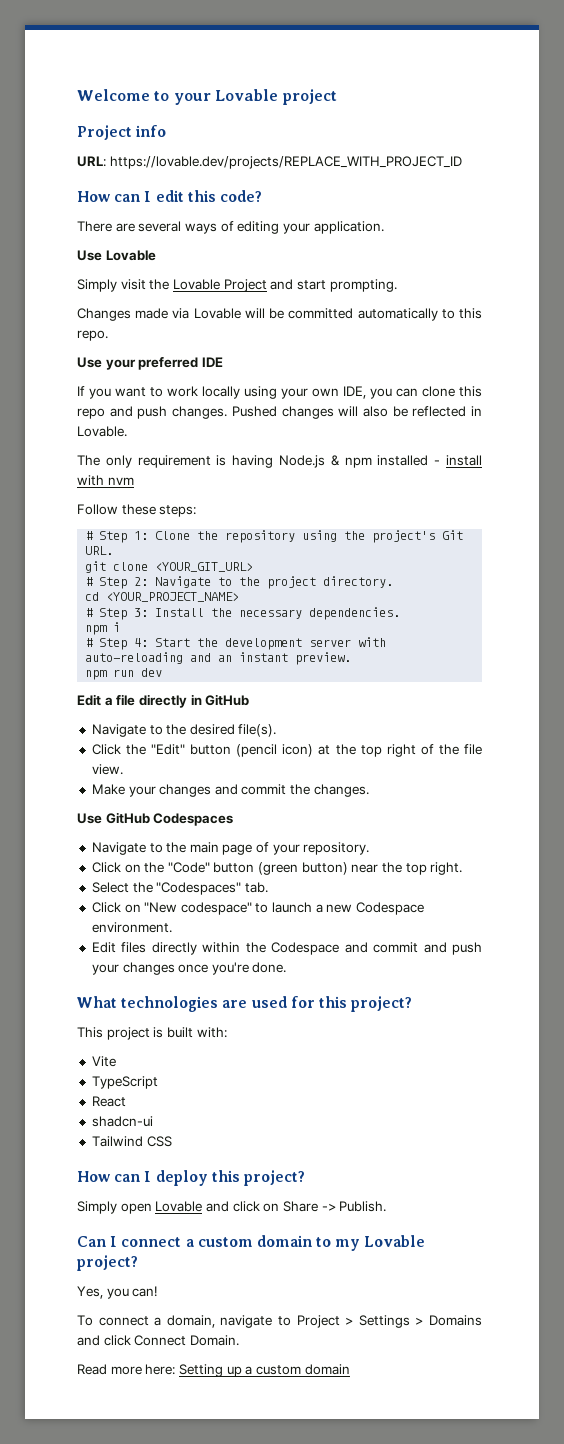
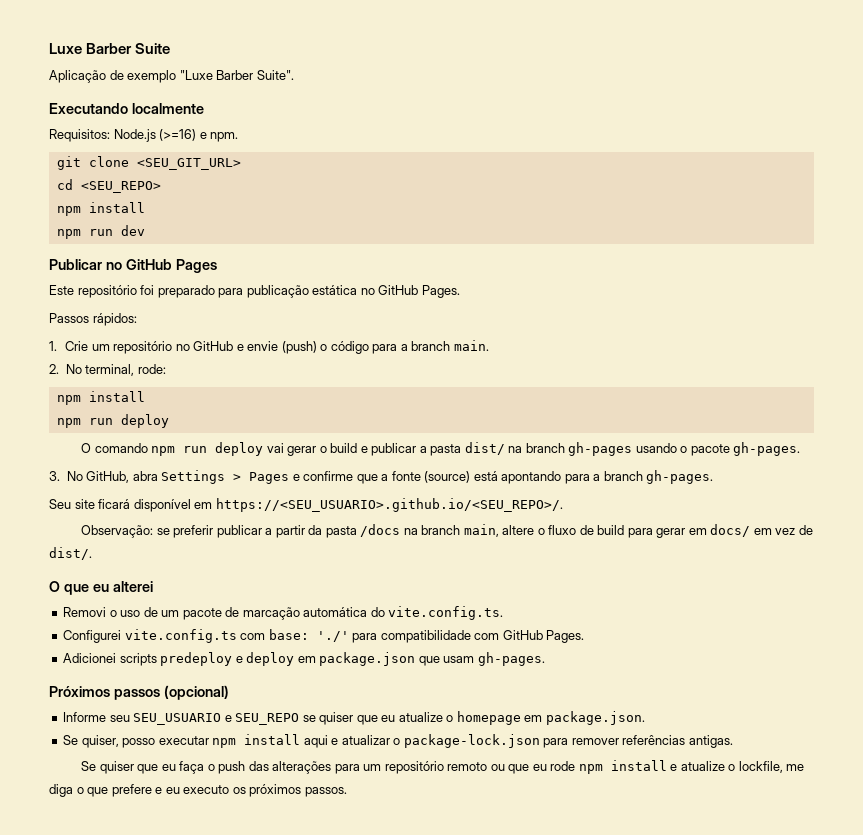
- Welcome to your Lovable project
- Project info
- URL: https://lovable.dev/projects/REPLACE_WITH_PROJECT_ID
- How can I edit this code?
- There are several ways of editing your application.
- Use Lovable
- Simply visit the Lovable Project and start prompting.
- Changes made via Lovable will be committed automatically to this repo.
- Use your preferred IDE
- If you want to work locally using your own IDE, you can clone this repo and push changes. Pushed changes will also be reflected in Lovable.
- The only requirement is having Node.js & npm installed - install with nvm
- Follow these steps:
- # Step 1: Clone the repository using the project's Git URL.
- git clone <YOUR_GIT_URL>
- # Step 2: Navigate to the project directory.
- cd <YOUR_PROJECT_NAME>
- # Step 3: Install the necessary dependencies.
- npm i
- # Step 4: Start the development server with auto-reloading and an instant preview.
+ Luxe Barber Suite
+ Aplicação de exemplo "Luxe Barber Suite".
+ Executando localmente
+ Requisitos: Node.js (>=16) e npm.
+ git clone <SEU_GIT_URL>
+ cd <SEU_REPO>
+ npm install
  npm run dev
- Edit a file directly in GitHub
- Navigate to the desired file(s).
- Click the "Edit" button (pencil icon) at the top right of the file view.
- Make your changes and commit the changes.
- Use GitHub Codespaces
- Navigate to the main page of your repository.
- Click on the "Code" button (green button) near the top right.
- Select the "Codespaces" tab.
- Click on "New codespace" to launch a new Codespace environment.
- Edit files directly within the Codespace and commit and push your changes once you're done.
- What technologies are used for this project?
- This project is built with:
- Vite
- TypeScript
- React
- shadcn-ui
- Tailwind CSS
- How can I deploy this project?
- Simply open Lovable and click on Share -> Publish.
- Can I connect a custom domain to my Lovable project?
- Yes, you can!
- To connect a domain, navigate to Project > Settings > Domains and click Connect Domain.
- Read more here: Setting up a custom domain
+ Publicar no GitHub Pages
+ Este repositório foi preparado para publicação estática no GitHub Pages.
+ Passos rápidos:
+ 1. Crie um repositório no GitHub e envie (push) o código para a branch main.
+ 2. No terminal, rode:
+ npm install
+ npm run deploy
+ O comando npm run deploy vai gerar o build e publicar a pasta dist/ na branch gh-pages usando o pacote gh-pages.
+ 3. No GitHub, abra Settings > Pages e confirme que a fonte (source) está apontando para a branch gh-pages.
+ Seu site ficará disponível em https://<SEU_USUARIO>.github.io/<SEU_REPO>/.
+ Observação: se preferir publicar a partir da pasta /docs na branch main, altere o fluxo de build para gerar em docs/ em vez de dist/.
+ O que eu alterei
+ Removi o uso de um pacote de marcação automática do vite.config.ts.
+ Configurei vite.config.ts com base: './' para compatibilidade com GitHub Pages.
+ Adicionei scripts predeploy e deploy em package.json que usam gh-pages.
+ Próximos passos (opcional)
+ Informe seu SEU_USUARIO e SEU_REPO se quiser que eu atualize o homepage em package.json.
+ Se quiser, posso executar npm install aqui e atualizar o package-lock.json para remover referências antigas.
+ Se quiser que eu faça o push das alterações para um repositório remoto ou que eu rode npm install e atualize o lockfile, me diga o que prefere e eu executo os próximos passos.

